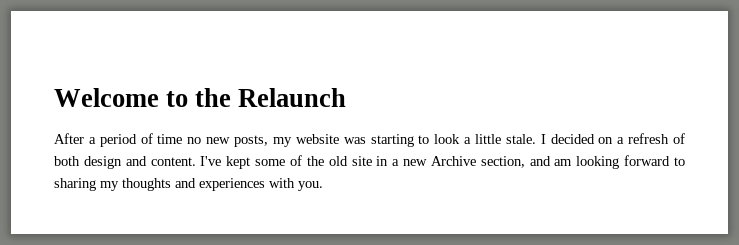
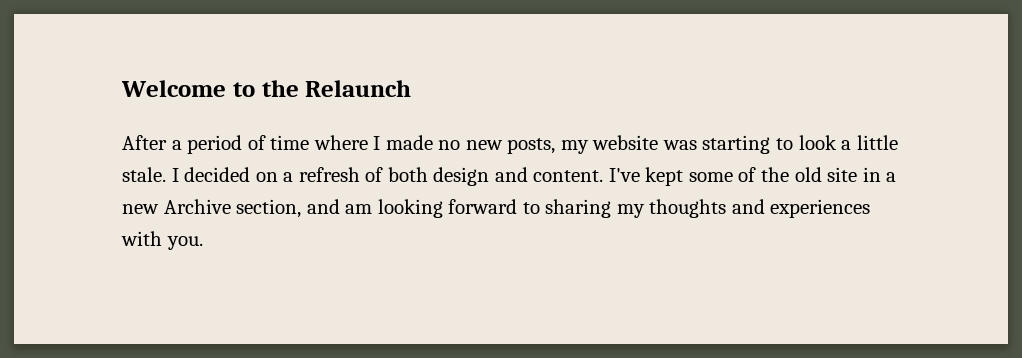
- After a period of time no new posts, my website was starting to look a little stale.
+ After a period of time where I made no new posts, my website was starting to look a little stale.

